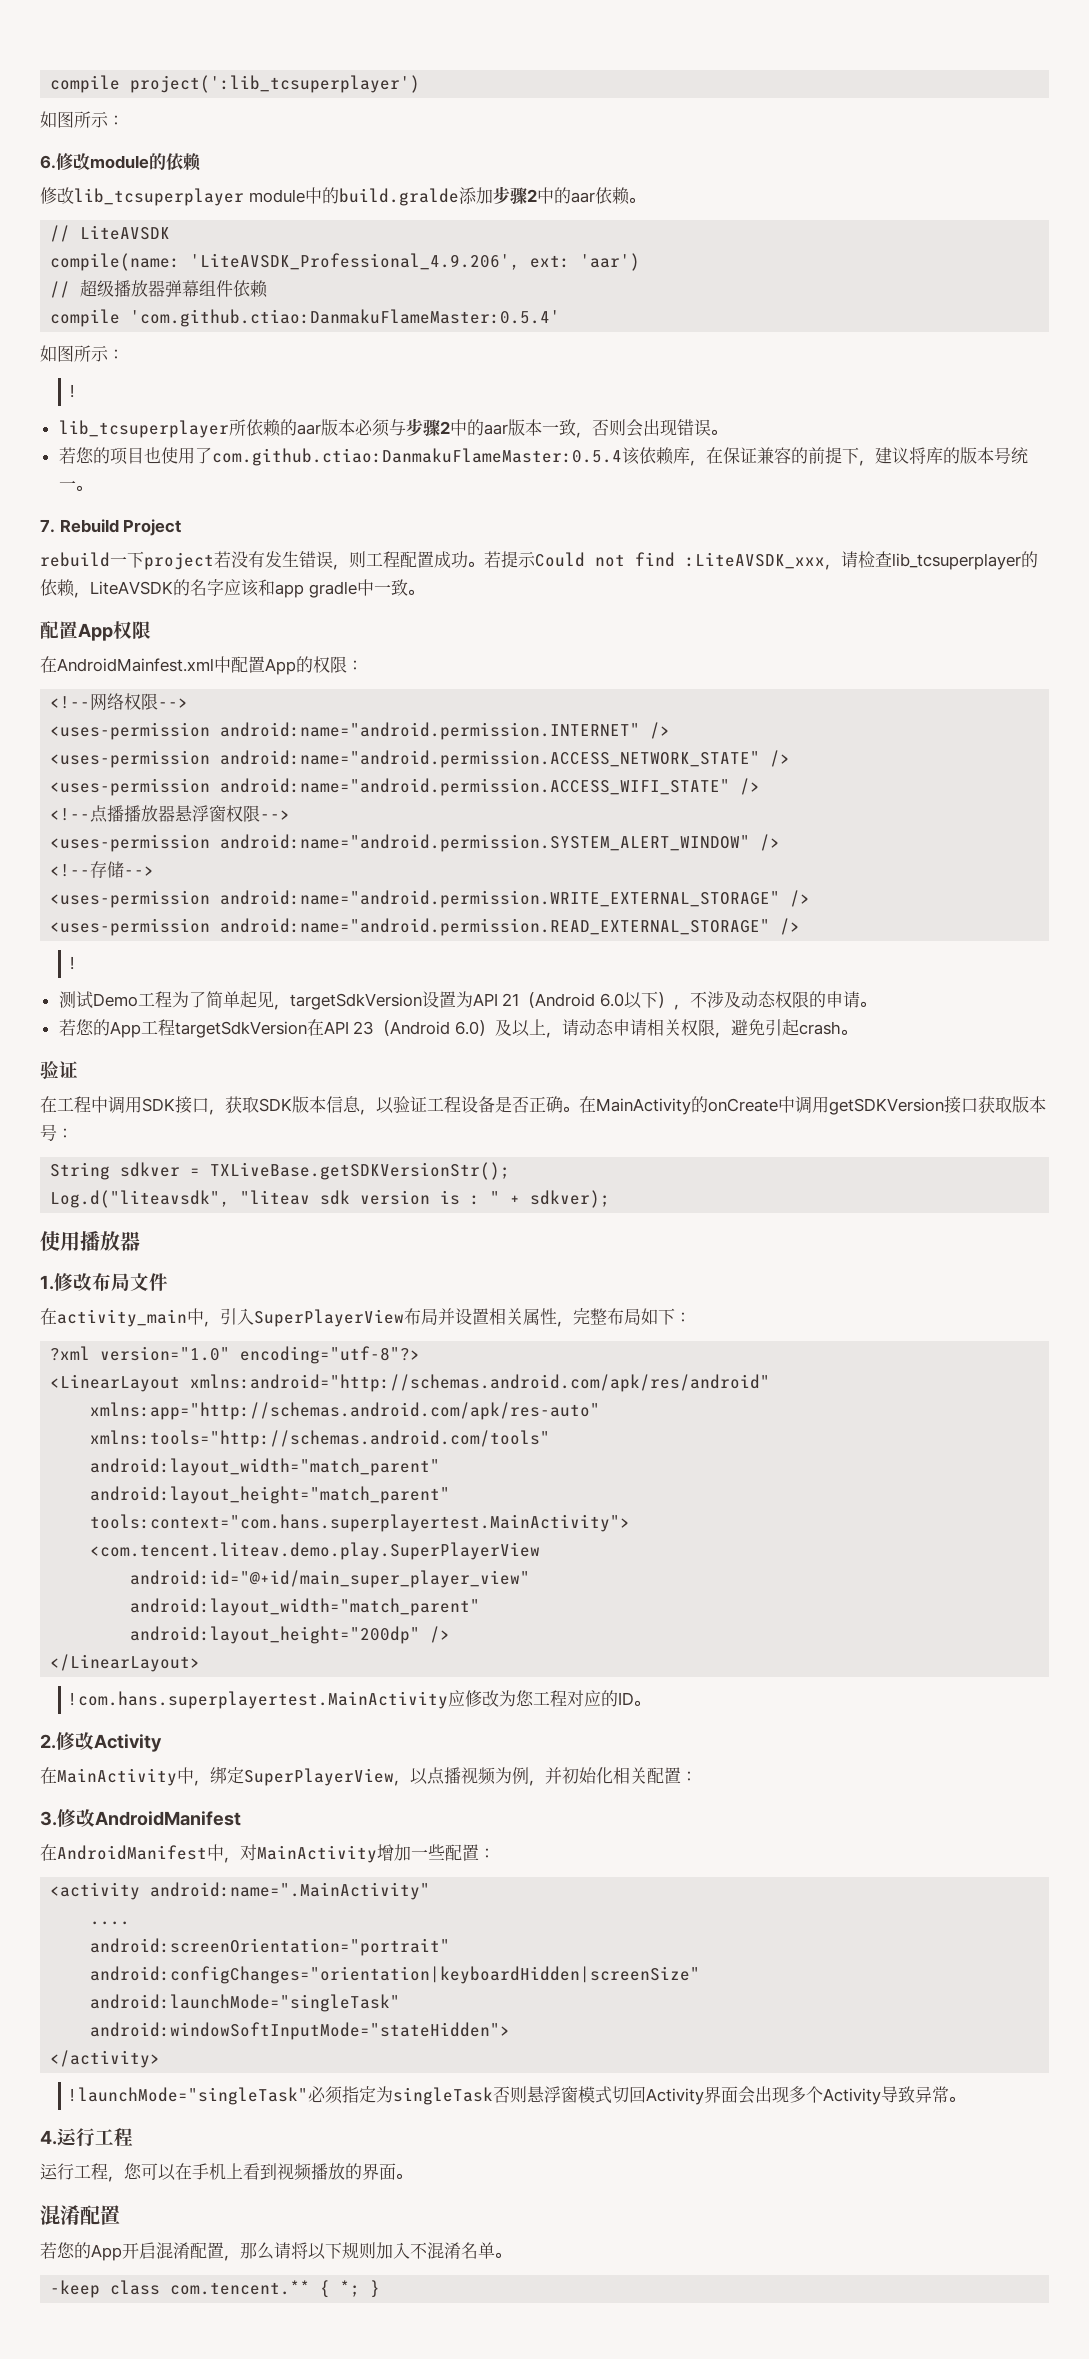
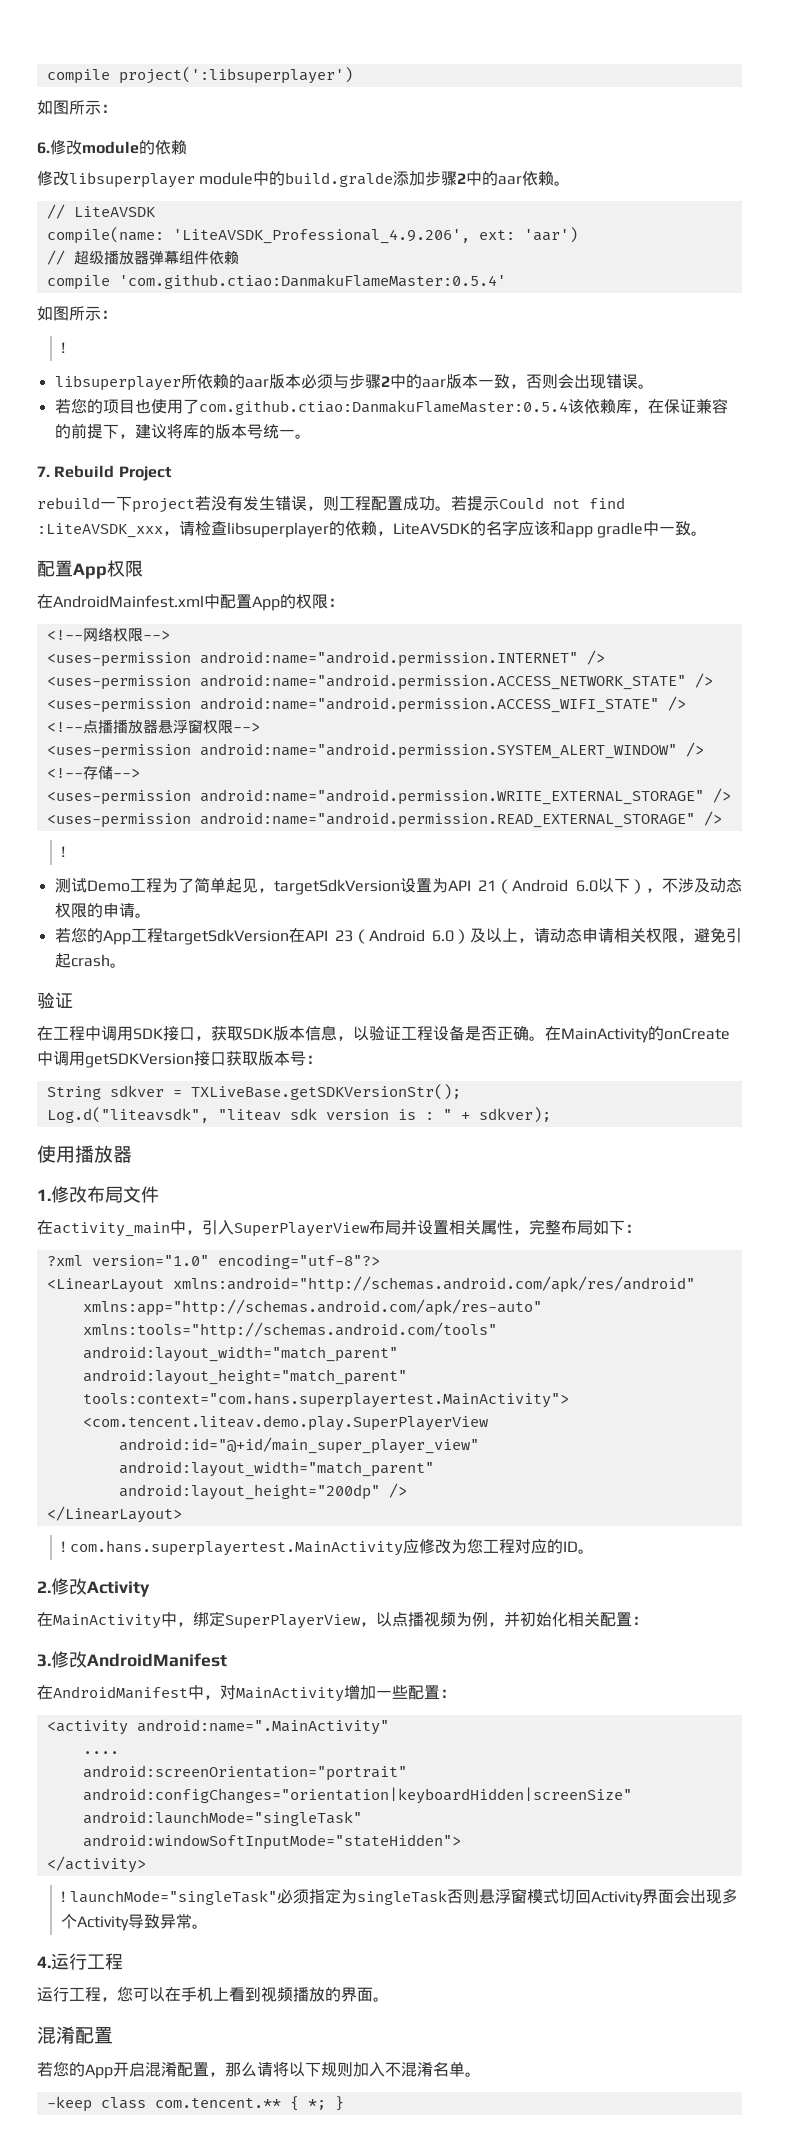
- compile project(':lib_tcsuperplayer')
+ compile project(':libsuperplayer')
- 修改lib_tcsuperplayer module中的build.gralde添加步骤2中的aar依赖。
+ 修改libsuperplayer module中的build.gralde添加步骤2中的aar依赖。
- lib_tcsuperplayer所依赖的aar版本必须与步骤2中的aar版本一致，否则会出现错误。
+ libsuperplayer所依赖的aar版本必须与步骤2中的aar版本一致，否则会出现错误。
- 若提示Could not find :LiteAVSDK_xxx，请检查lib_tcsuperplayer的依赖，LiteAVSDK的名字应该和app gradle中一致。
+ 若提示Could not find :LiteAVSDK_xxx，请检查libsuperplayer的依赖，LiteAVSDK的名字应该和app gradle中一致。

